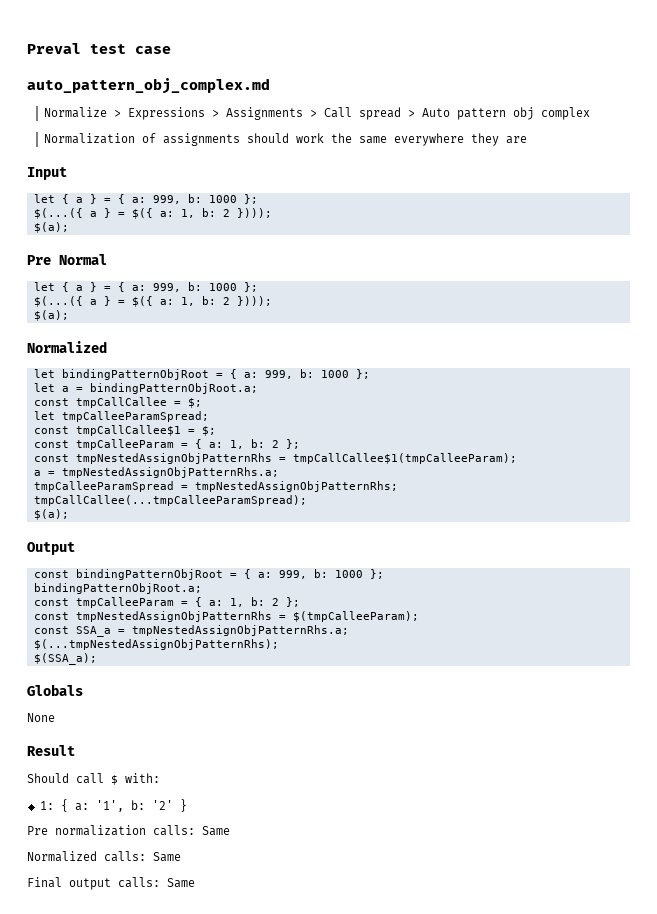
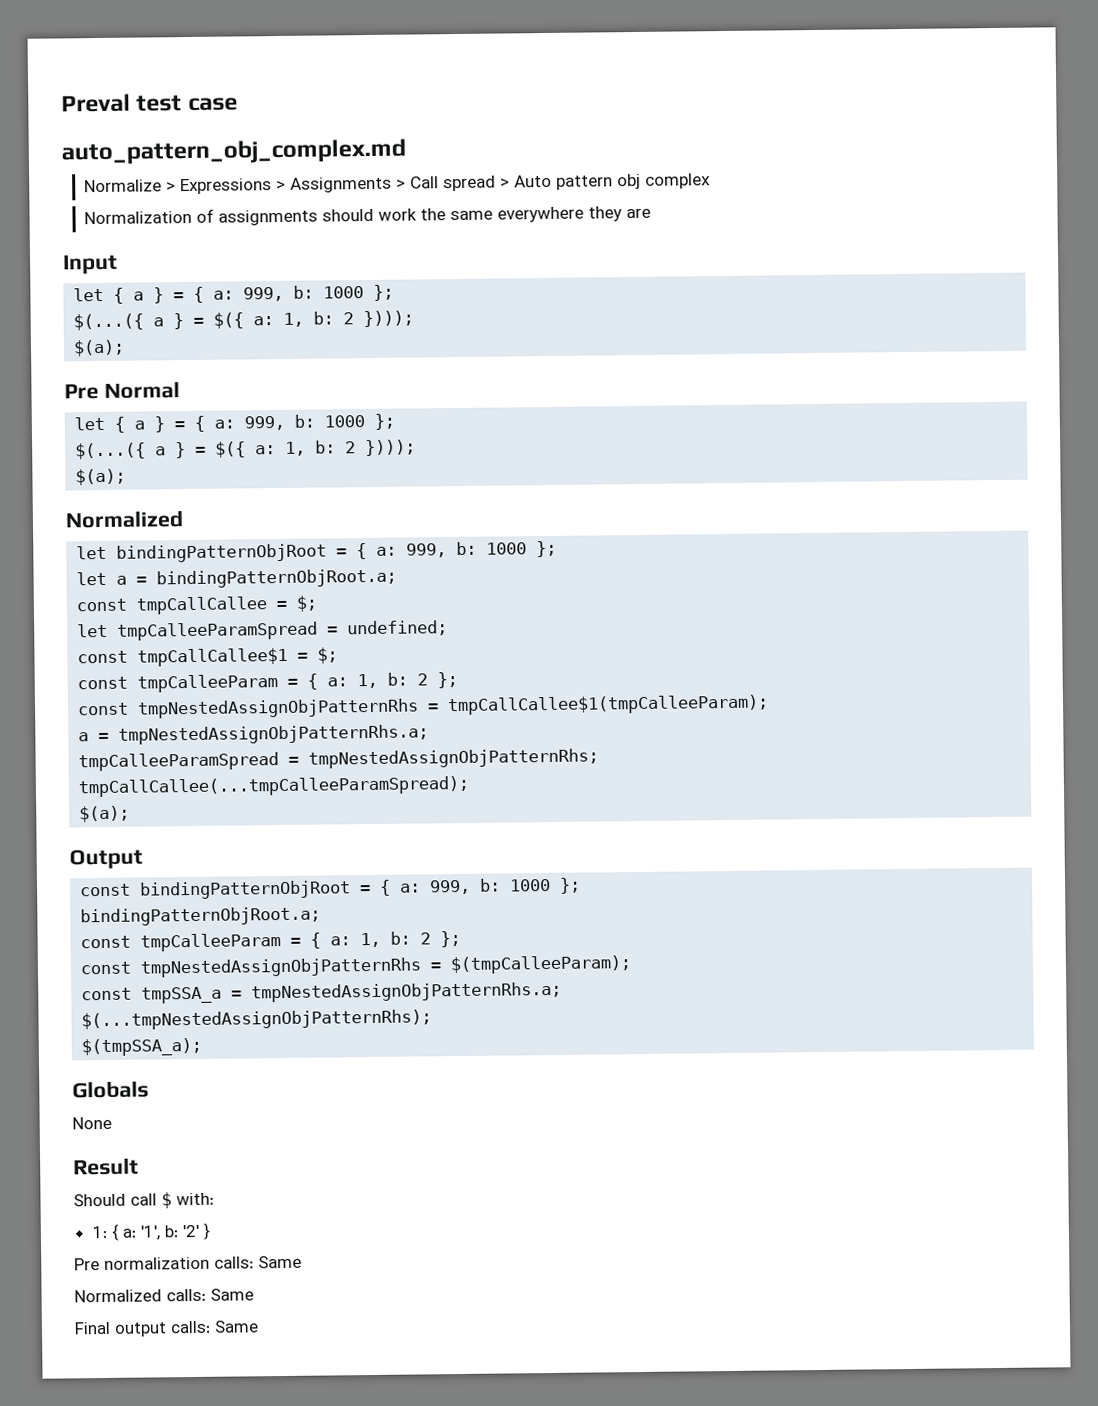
- let tmpCalleeParamSpread;
+ let tmpCalleeParamSpread = undefined;
- const SSA_a = tmpNestedAssignObjPatternRhs.a;
+ const tmpSSA_a = tmpNestedAssignObjPatternRhs.a;
- $(SSA_a);
+ $(tmpSSA_a);

